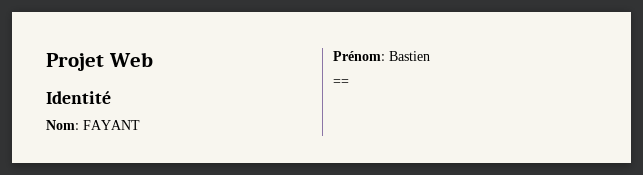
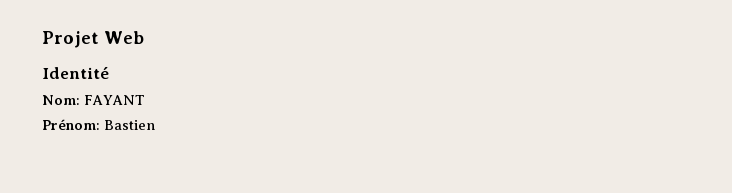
- ==

